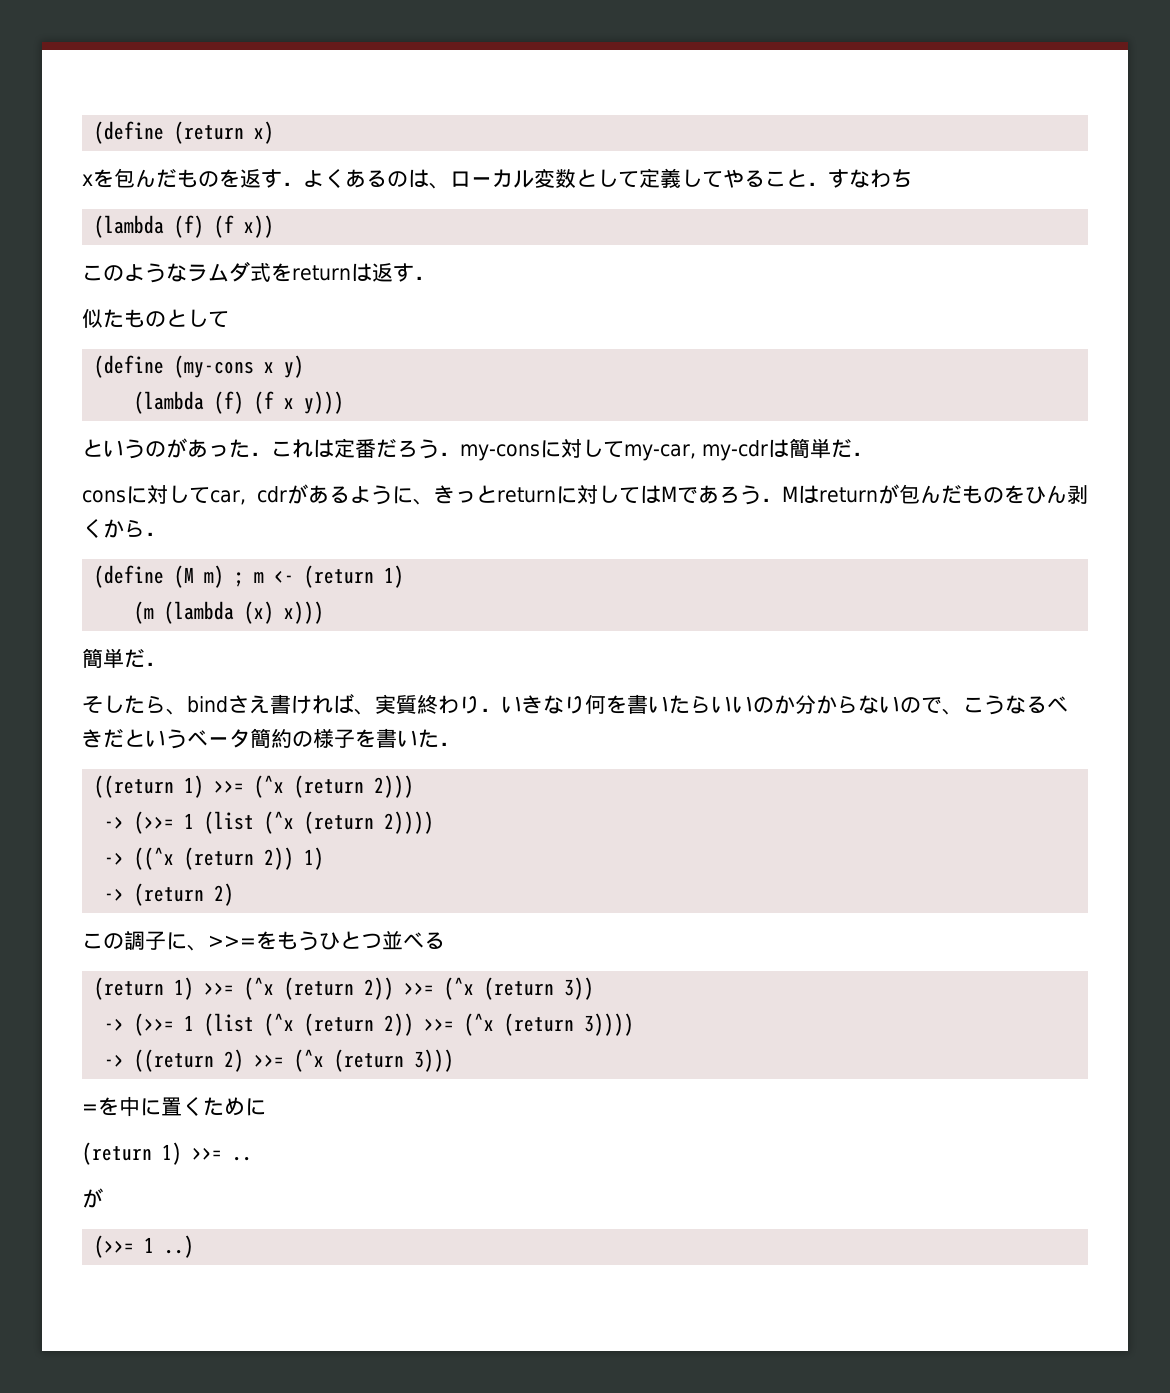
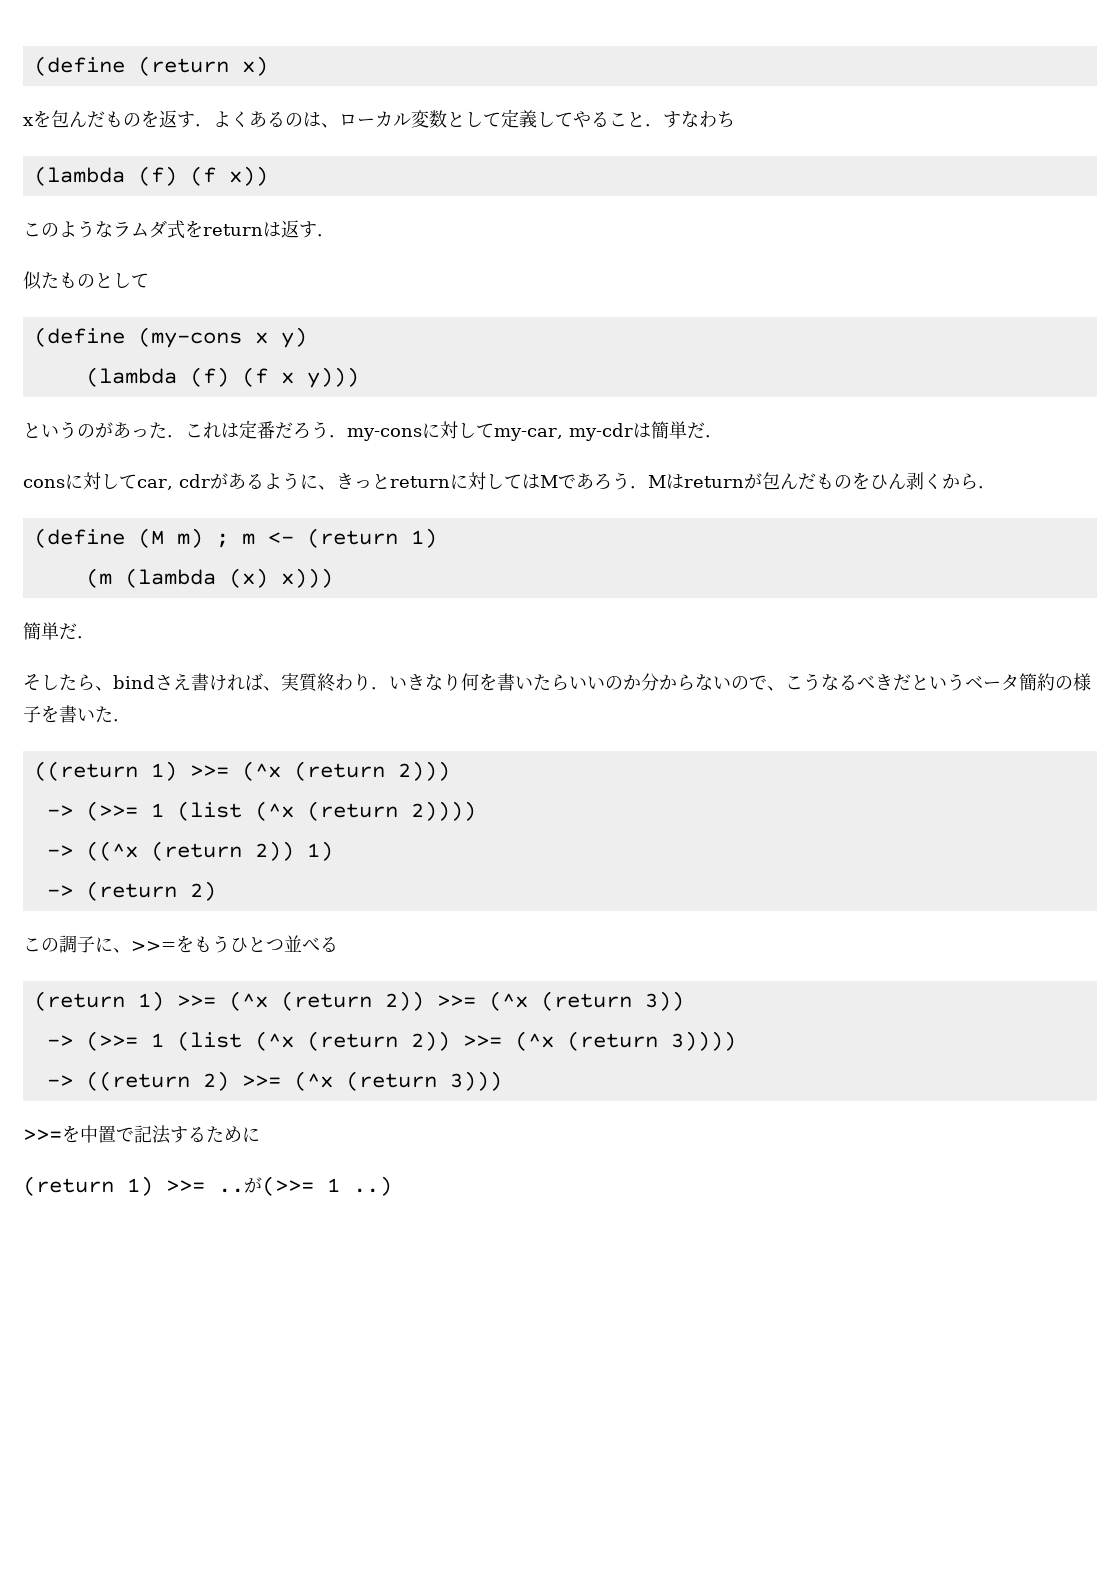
- =を中に置くために
+ >>=を中置で記法するために
- (return 1) >>= ..
- が
- (>>= 1 ..)
+ (return 1) >>= ..が(>>= 1 ..)

